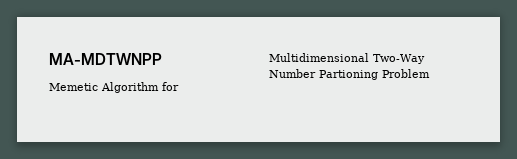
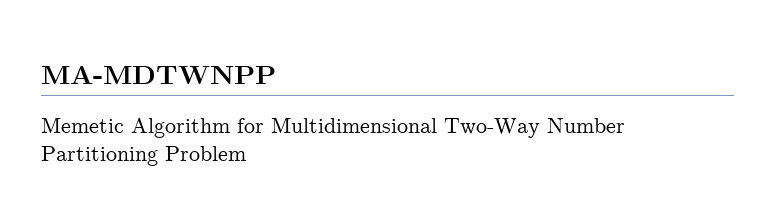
- Memetic Algorithm for Multidimensional Two-Way Number Partioning Problem
+ Memetic Algorithm for Multidimensional Two-Way Number Partitioning Problem

